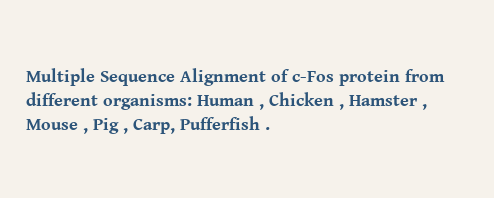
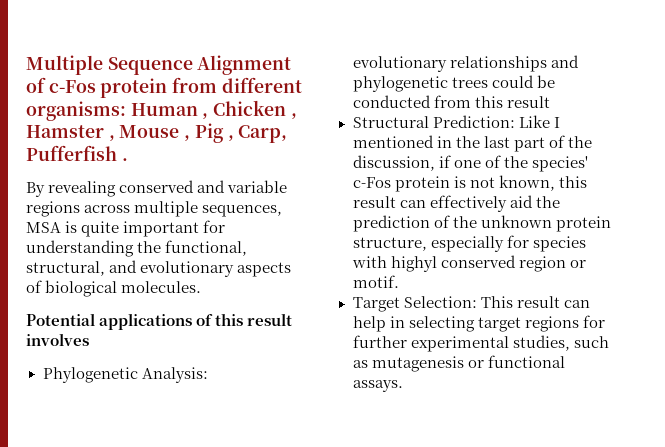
+ By revealing conserved and variable regions across multiple sequences, MSA is quite important for understanding the functional, structural, and evolutionary aspects of biological molecules.
+ Potential applications of this result involves
+ Phylogenetic Analysis: evolutionary relationships and phylogenetic trees could be conducted from this result
+ Structural Prediction: Like I mentioned in the last part of the discussion, if one of the species' c-Fos protein is not known, this result can effectively aid the prediction of the unknown protein structure, especially for species with highyl conserved region or motif.
+ Target Selection: This result can help in selecting target regions for further experimental studies, such as mutagenesis or functional assays.

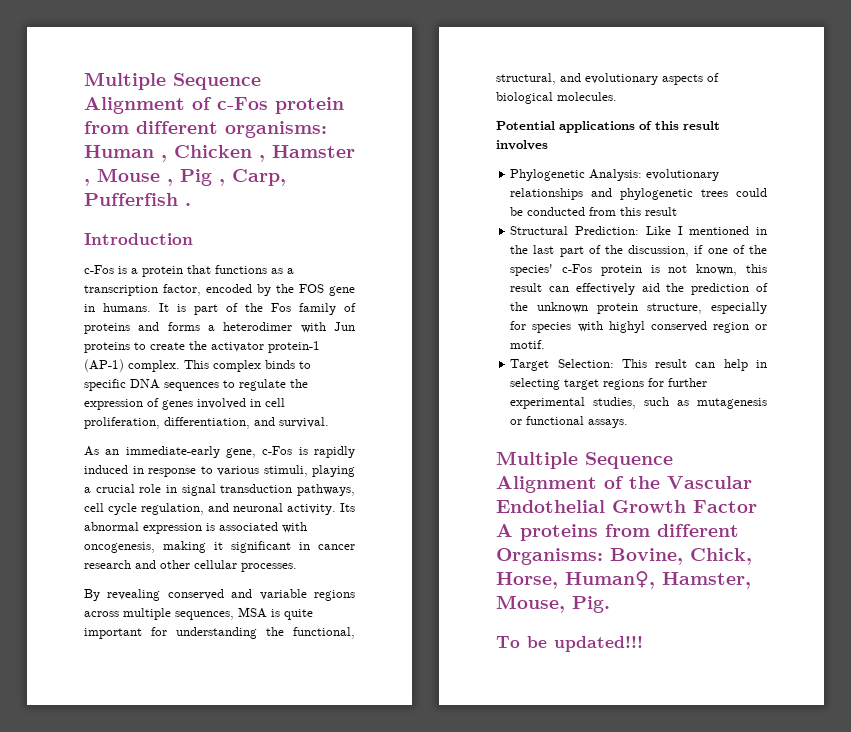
+ Introduction
+ c-Fos is a protein that functions as a transcription factor, encoded by the FOS gene in humans. It is part of the Fos family of proteins and forms a heterodimer with Jun proteins to create the activator protein-1 (AP-1) complex. This complex binds to specific DNA sequences to regulate the expression of genes involved in cell proliferation, differentiation, and survival.
+ As an immediate-early gene, c-Fos is rapidly induced in response to various stimuli, playing a crucial role in signal transduction pathways, cell cycle regulation, and neuronal activity. Its abnormal expression is associated with oncogenesis, making it significant in cancer research and other cellular processes.
+ Multiple Sequence Alignment of the Vascular Endothelial Growth Factor A proteins from different Organisms: Bovine, Chick, Horse, Human♀, Hamster, Mouse, Pig.
+ To be updated!!!

